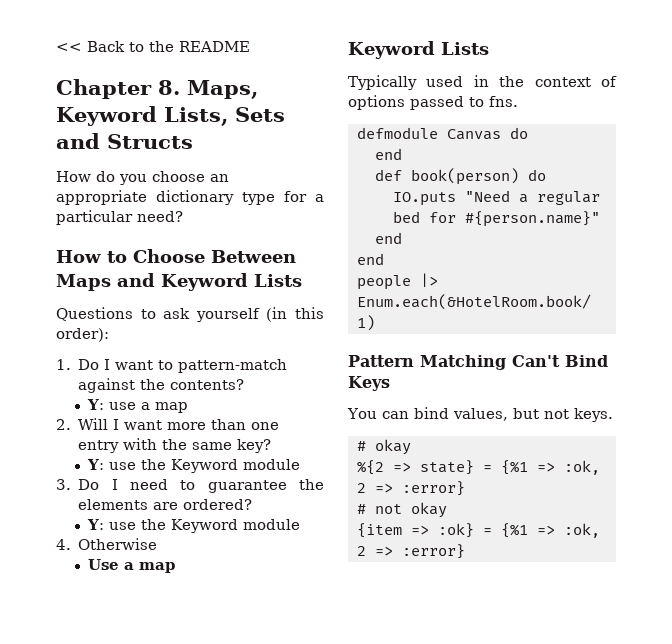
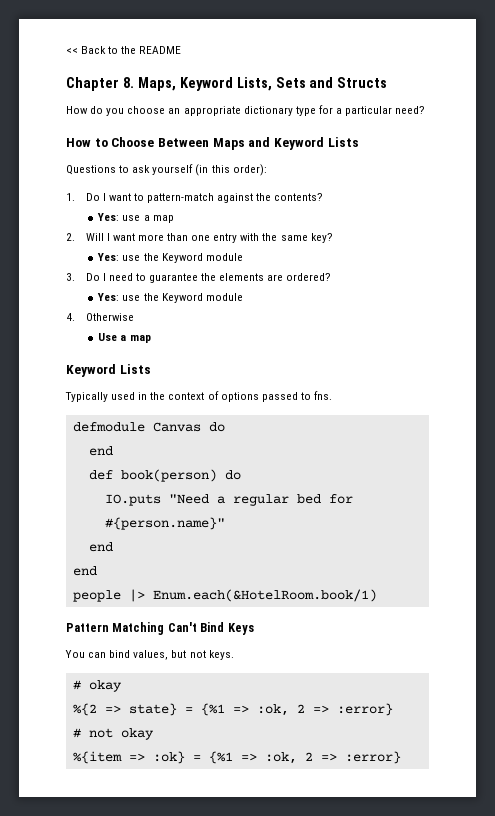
- Y: use a map
+ Yes: use a map
  2. Will I want more than one entry with the same key?
- Y: use the Keyword module
+ Yes: use the Keyword module
  3. Do I need to guarantee the elements are ordered?
- Y: use the Keyword module
+ Yes: use the Keyword module
- {item => :ok} = {%1 => :ok, 2 => :error}
+ %{item => :ok} = {%1 => :ok, 2 => :error}

